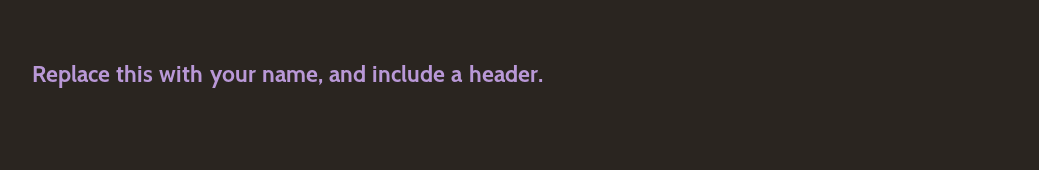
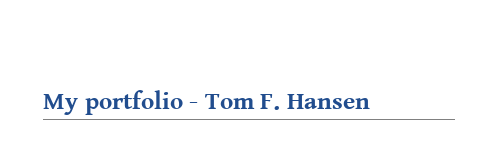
- Replace this with your name, and include a header.
+ My portfolio - Tom F. Hansen

